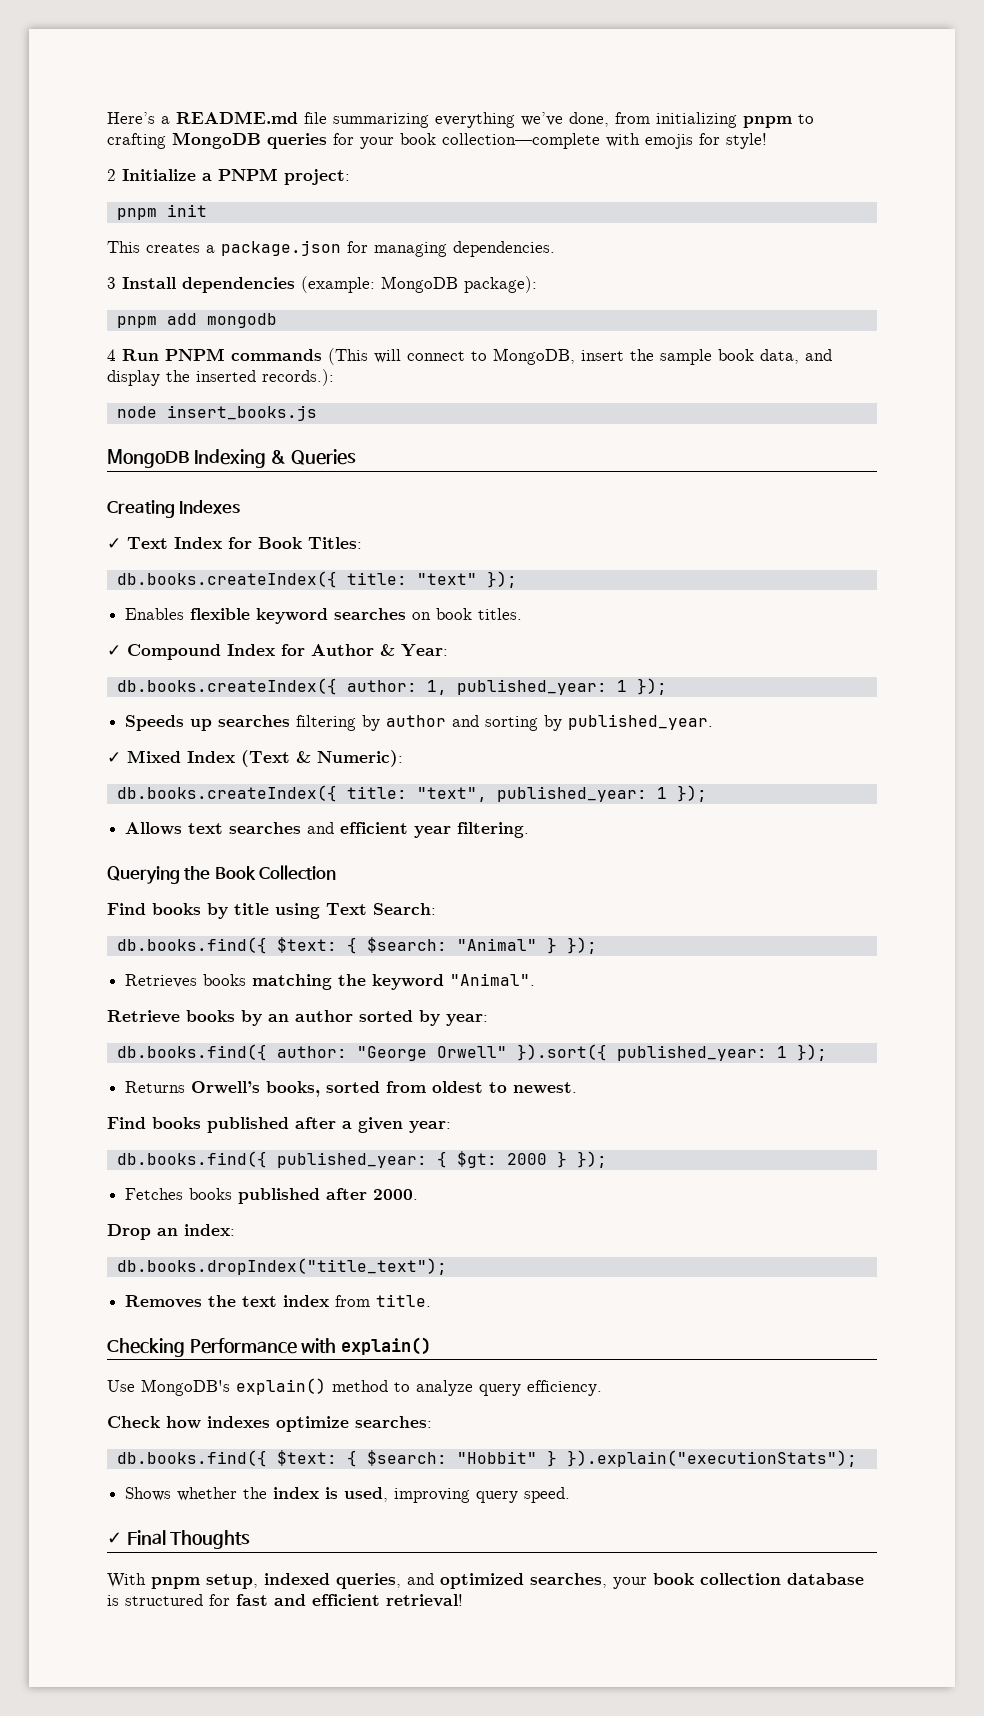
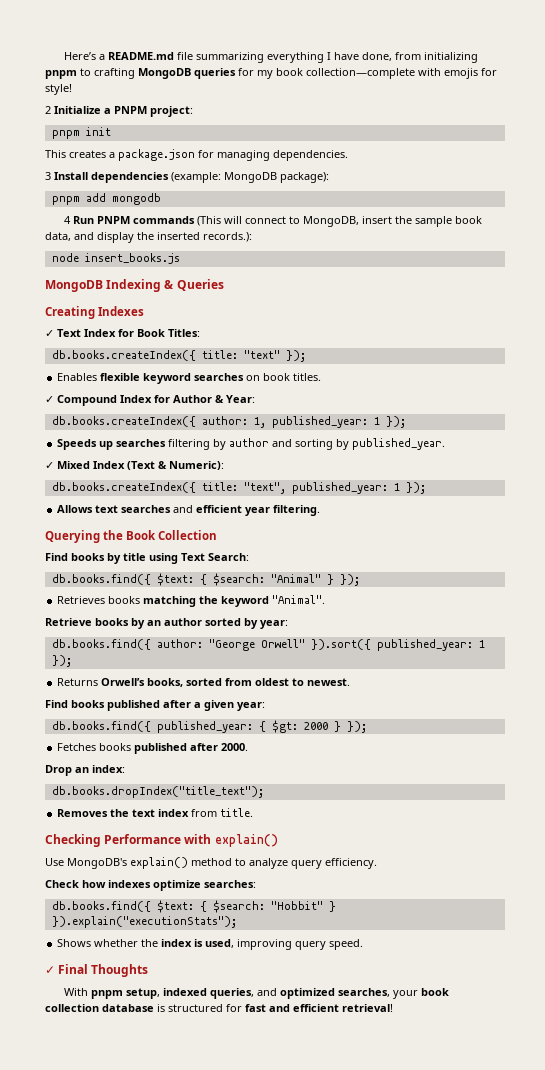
- Here’s a README.md file summarizing everything we’ve done, from initializing pnpm to crafting MongoDB queries for your book collection—complete with emojis for style!
+ Here’s a README.md file summarizing everything I have done, from initializing pnpm to crafting MongoDB queries for my book collection—complete with emojis for style!

